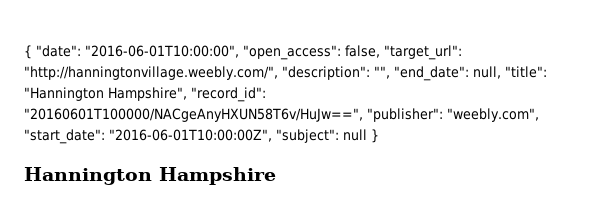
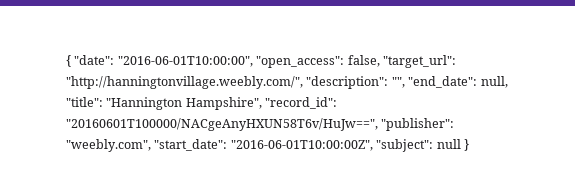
- Hannington Hampshire

